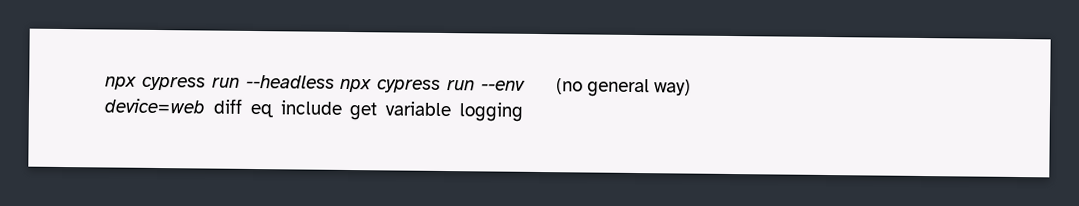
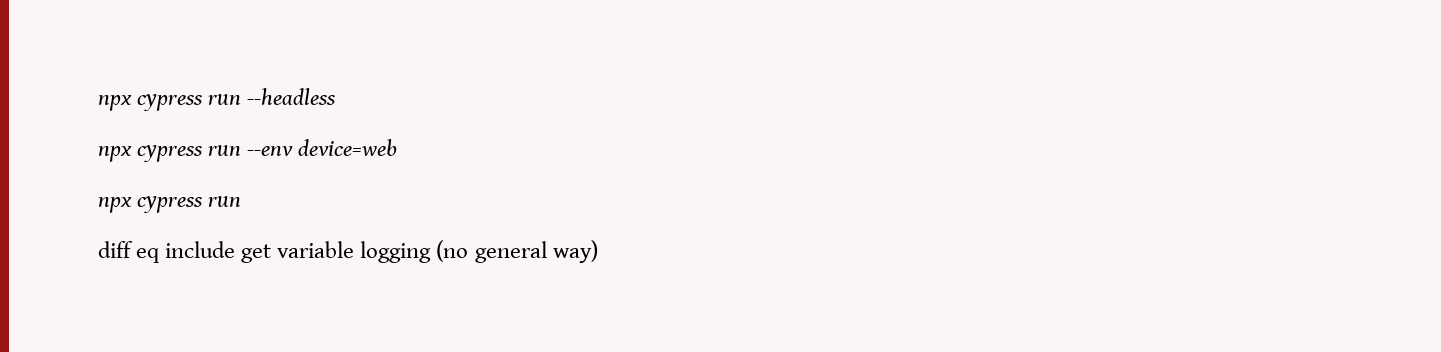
- npx cypress run --headless npx cypress run --env device=web diff eq include get variable logging (no general way)
+ npx cypress run --headless
+ npx cypress run --env device=web
+ npx cypress run
+ diff eq include get variable logging (no general way)

